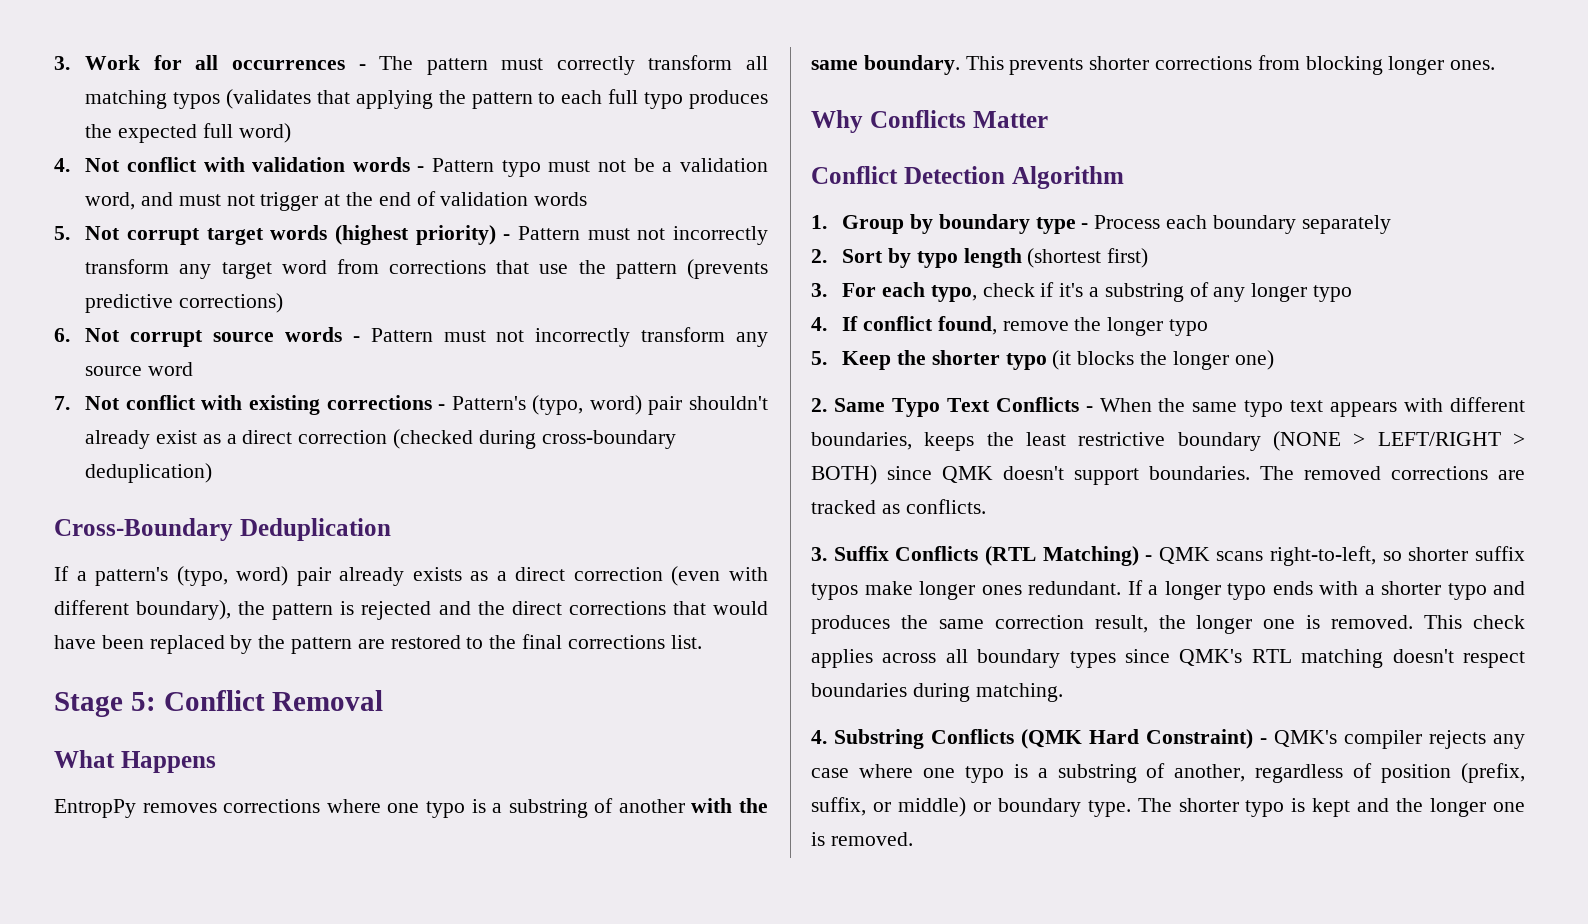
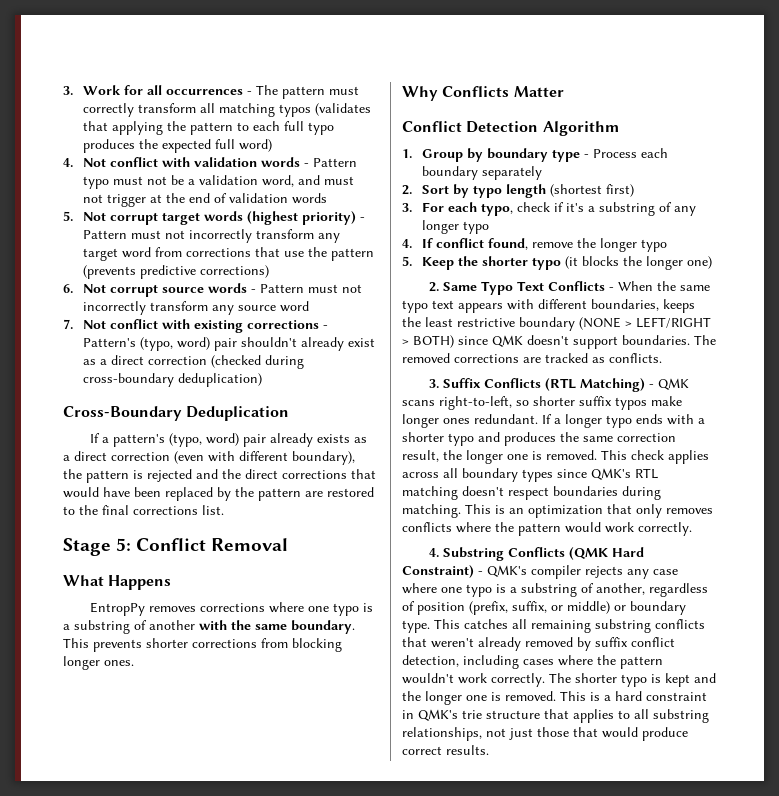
+ This is an optimization that only removes conflicts where the pattern would work correctly.
+ This catches all remaining substring conflicts that weren't already removed by suffix conflict detection, including cases where the pattern wouldn't work correctly.
+ This is a hard constraint in QMK's trie structure that applies to all substring relationships, not just those that would produce correct results.

